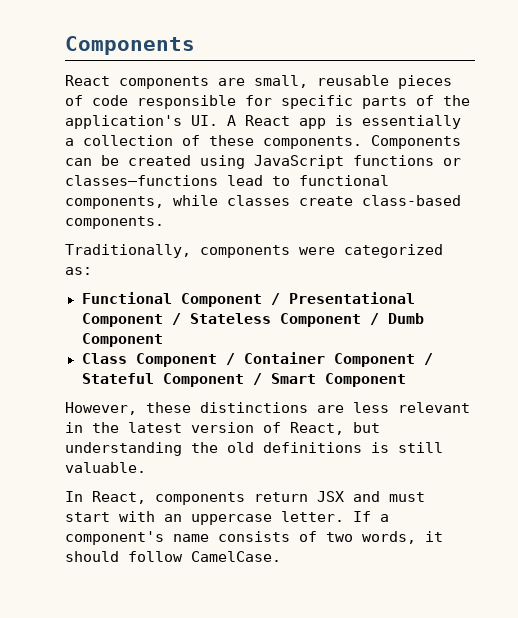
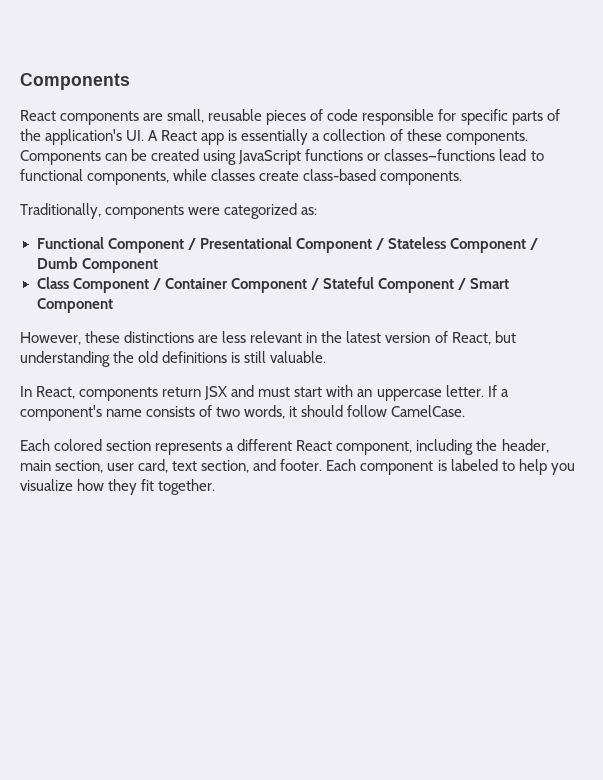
+ Each colored section represents a different React component, including the header, main section, user card, text section, and footer. Each component is labeled to help you visualize how they fit together.

